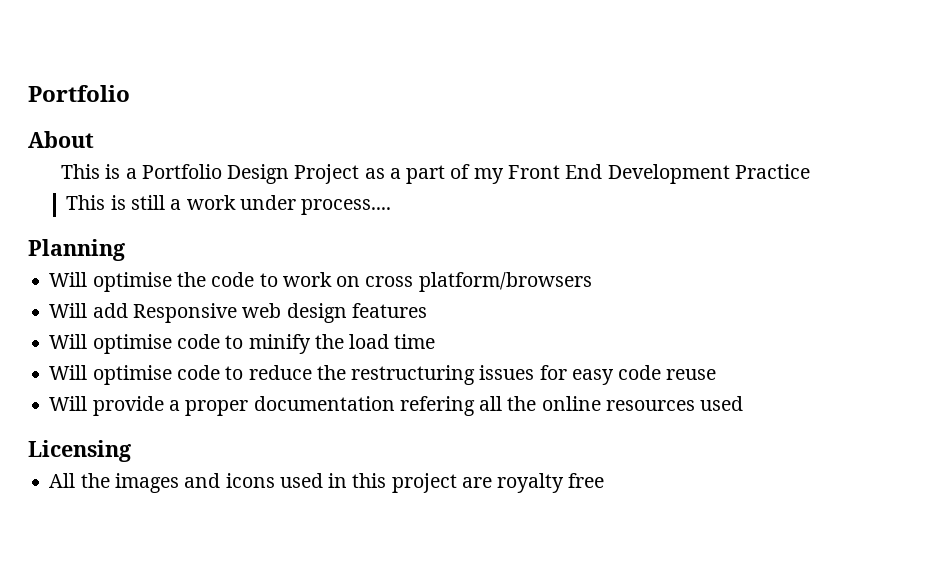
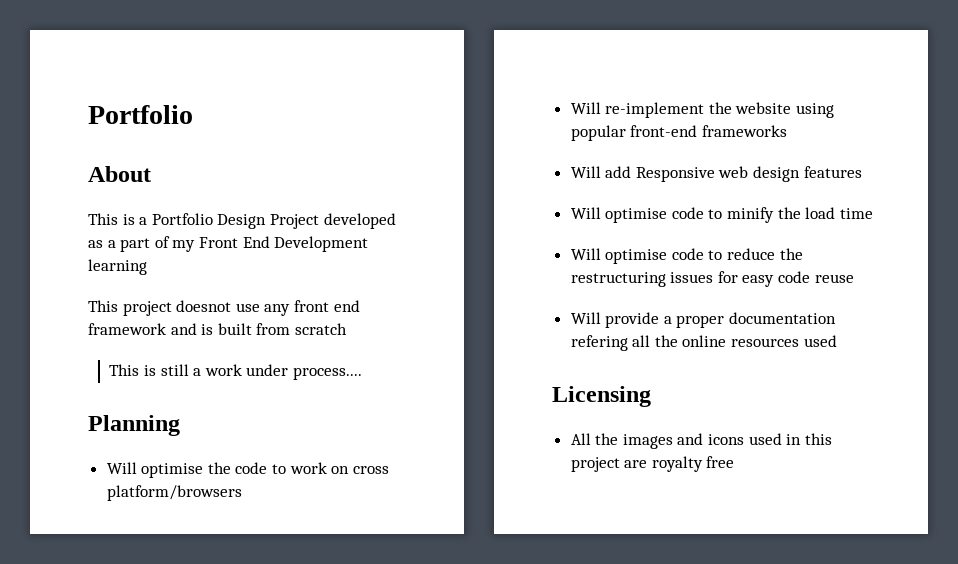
- This is a Portfolio Design Project as a part of my Front End Development Practice
+ This is a Portfolio Design Project developed as a part of my Front End Development learning
+ This project doesnot use any front end framework and is built from scratch
+ Will re-implement the website using popular front-end frameworks

